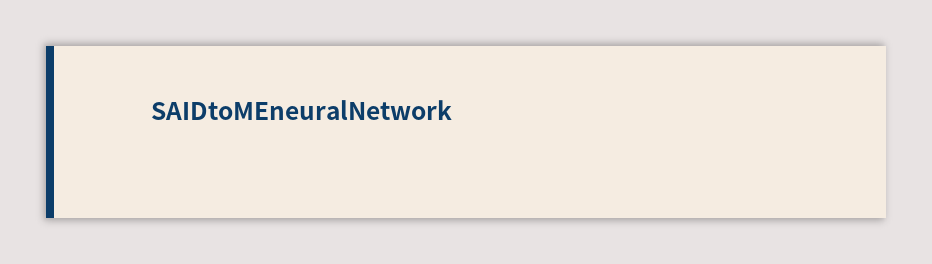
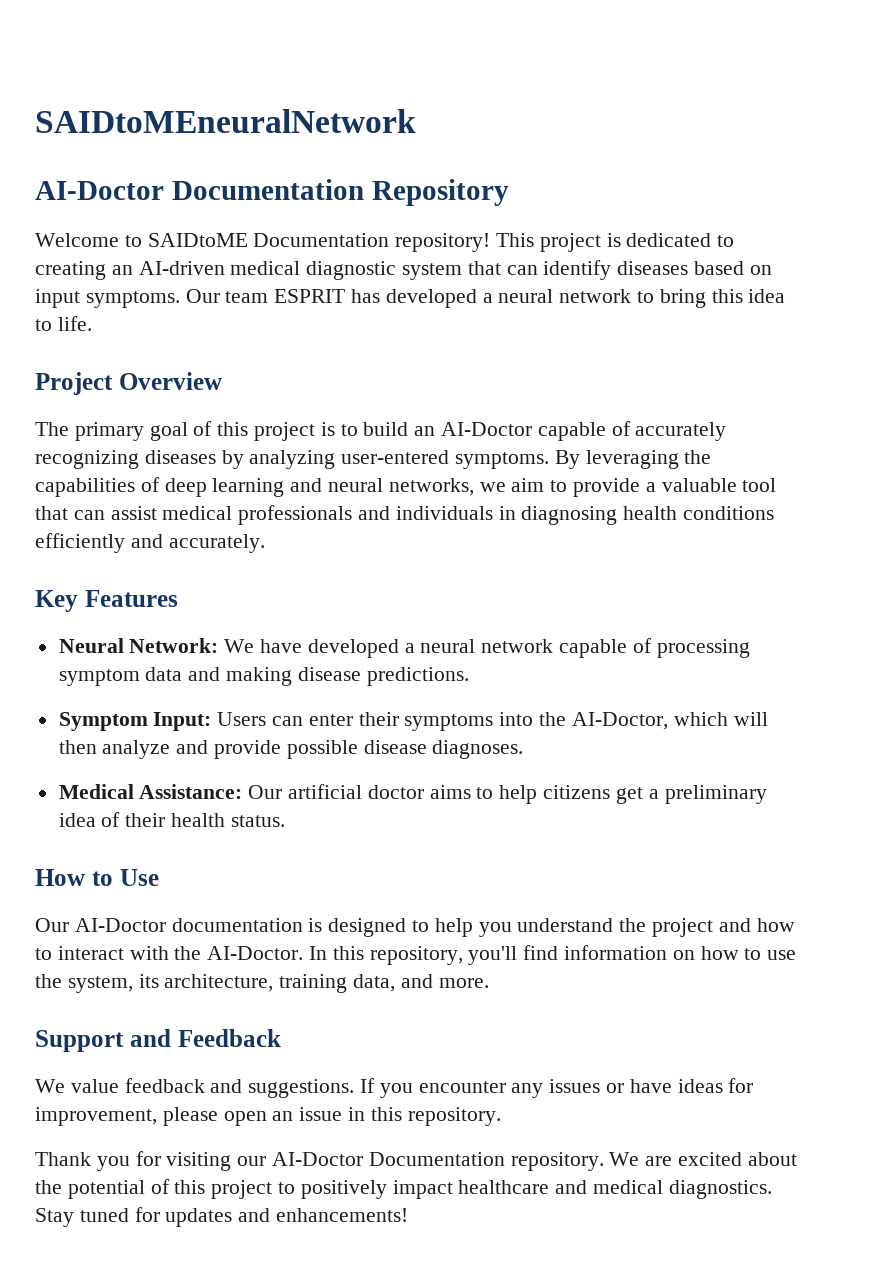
+ AI-Doctor Documentation Repository
+ Welcome to SAIDtoME Documentation repository! This project is dedicated to creating an AI-driven medical diagnostic system that can identify diseases based on input symptoms. Our team ESPRIT has developed a neural network to bring this idea to life.
+ Project Overview
+ The primary goal of this project is to build an AI-Doctor capable of accurately recognizing diseases by analyzing user-entered symptoms. By leveraging the capabilities of deep learning and neural networks, we aim to provide a valuable tool that can assist medical professionals and individuals in diagnosing health conditions efficiently and accurately.
+ Key Features
+ Neural Network: We have developed a neural network capable of processing symptom data and making disease predictions.
+ Symptom Input: Users can enter their symptoms into the AI-Doctor, which will then analyze and provide possible disease diagnoses.
+ Medical Assistance: Our artificial doctor aims to help citizens get a preliminary idea of their health status.
+ How to Use
+ Our AI-Doctor documentation is designed to help you understand the project and how to interact with the AI-Doctor. In this repository, you'll find information on how to use the system, its architecture, training data, and more.
+ Support and Feedback
+ We value feedback and suggestions. If you encounter any issues or have ideas for improvement, please open an issue in this repository.
+ Thank you for visiting our AI-Doctor Documentation repository. We are excited about the potential of this project to positively impact healthcare and medical diagnostics. Stay tuned for updates and enhancements!

